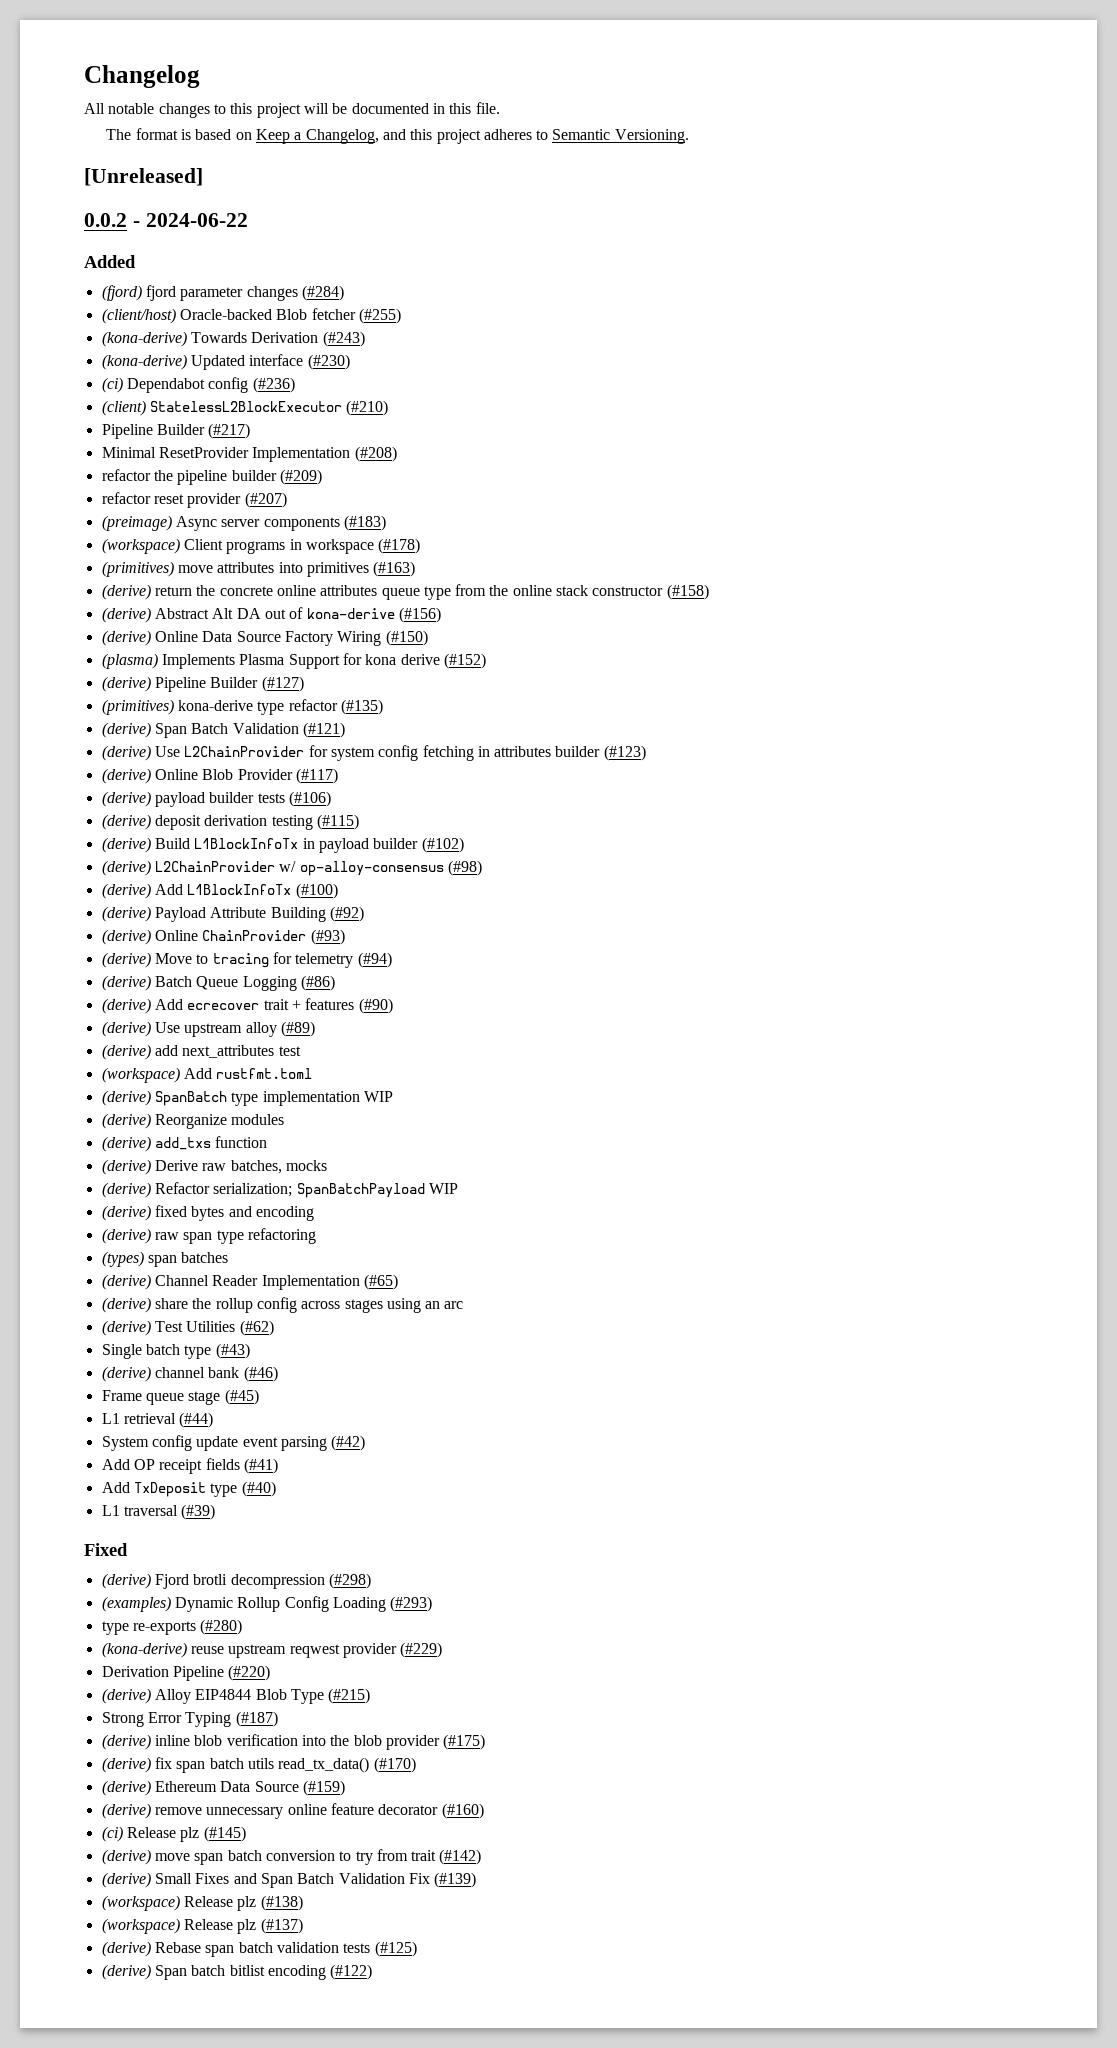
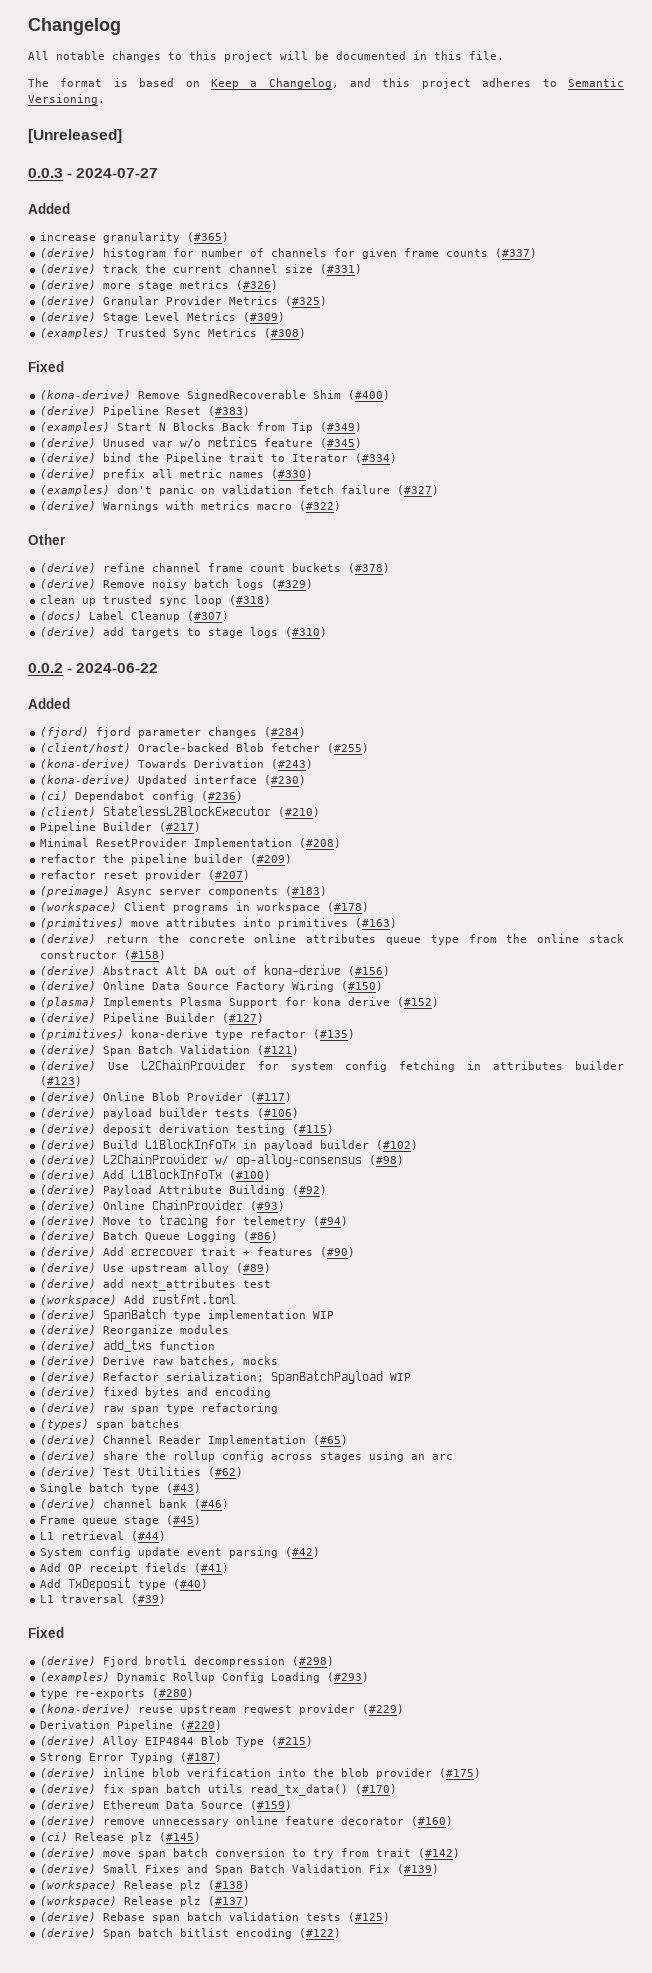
+ 0.0.3 - 2024-07-27
+ Added
+ increase granularity (#365)
+ (derive) histogram for number of channels for given frame counts (#337)
+ (derive) track the current channel size (#331)
+ (derive) more stage metrics (#326)
+ (derive) Granular Provider Metrics (#325)
+ (derive) Stage Level Metrics (#309)
+ (examples) Trusted Sync Metrics (#308)
+ Fixed
+ (kona-derive) Remove SignedRecoverable Shim (#400)
+ (derive) Pipeline Reset (#383)
+ (examples) Start N Blocks Back from Tip (#349)
+ (derive) Unused var w/o metrics feature (#345)
+ (derive) bind the Pipeline trait to Iterator (#334)
+ (derive) prefix all metric names (#330)
+ (examples) don't panic on validation fetch failure (#327)
+ (derive) Warnings with metrics macro (#322)
+ Other
+ (derive) refine channel frame count buckets (#378)
+ (derive) Remove noisy batch logs (#329)
+ clean up trusted sync loop (#318)
+ (docs) Label Cleanup (#307)
+ (derive) add targets to stage logs (#310)

